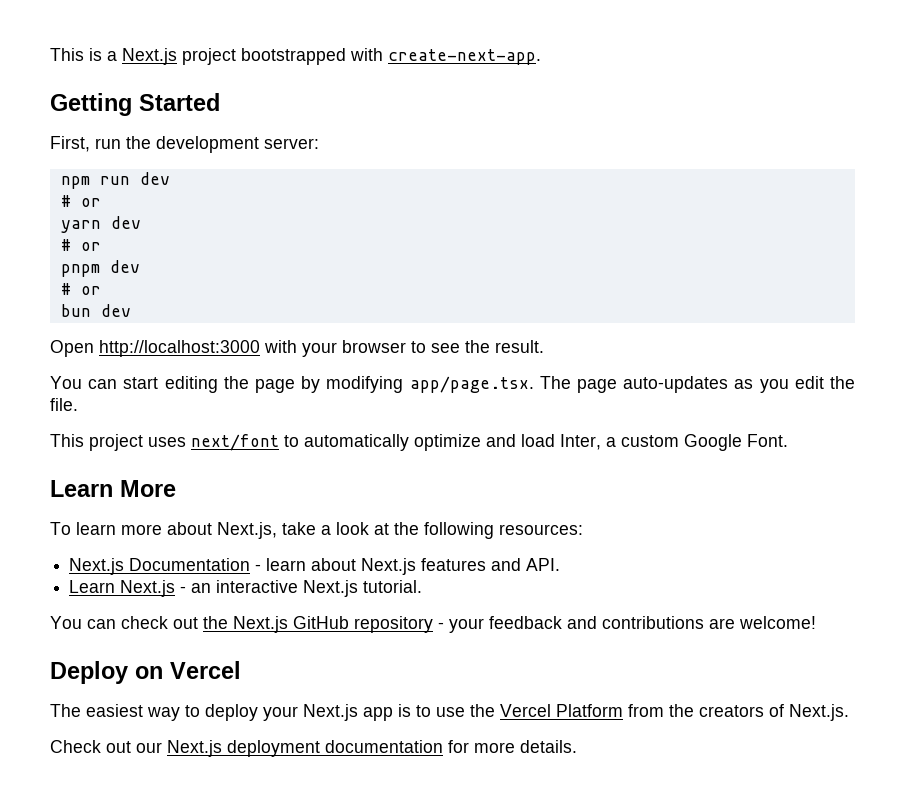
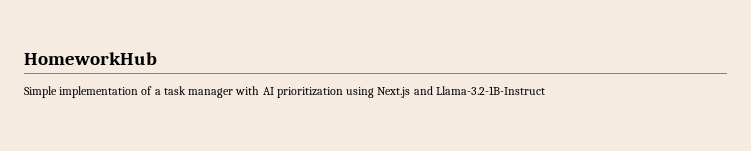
- This is a Next.js project bootstrapped with create-next-app.
- Getting Started
- First, run the development server:
- npm run dev
- # or
- yarn dev
- # or
- pnpm dev
- # or
- bun dev
- Open http://localhost:3000 with your browser to see the result.
- You can start editing the page by modifying app/page.tsx. The page auto-updates as you edit the file.
- This project uses next/font to automatically optimize and load Inter, a custom Google Font.
- Learn More
- To learn more about Next.js, take a look at the following resources:
- Next.js Documentation - learn about Next.js features and API.
- Learn Next.js - an interactive Next.js tutorial.
- You can check out the Next.js GitHub repository - your feedback and contributions are welcome!
- Deploy on Vercel
- The easiest way to deploy your Next.js app is to use the Vercel Platform from the creators of Next.js.
- Check out our Next.js deployment documentation for more details.
+ HomeworkHub
+ Simple implementation of a task manager with AI prioritization using Next.js and Llama-3.2-1B-Instruct

